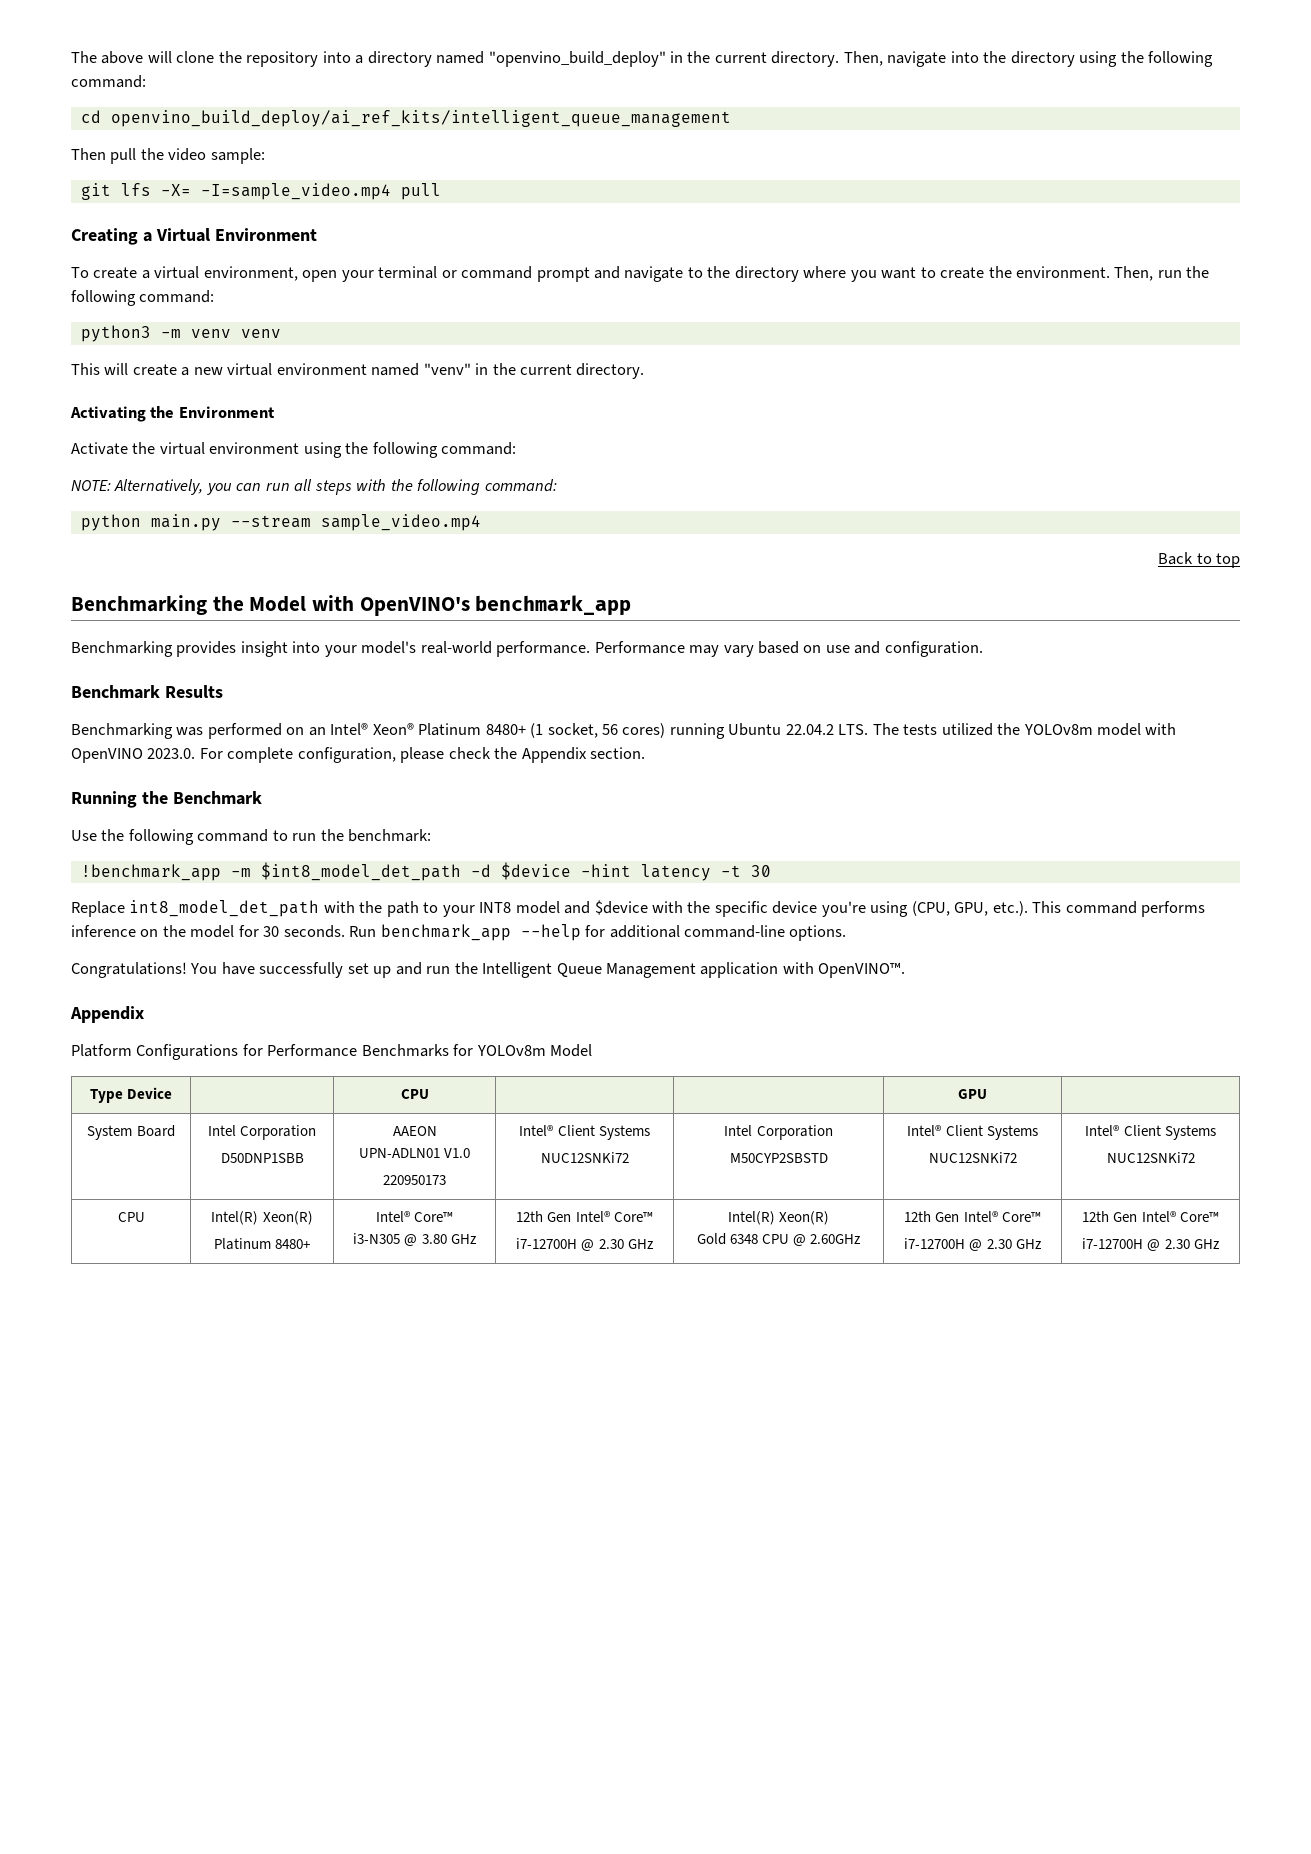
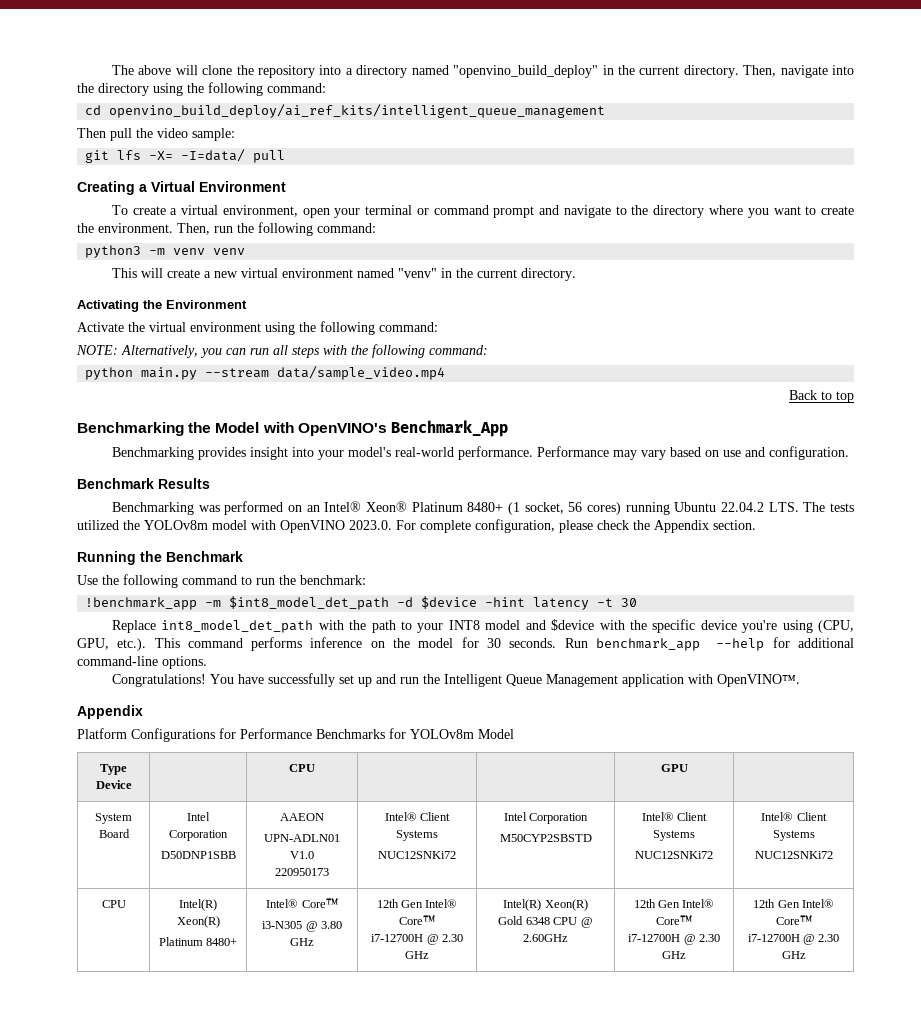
- git lfs -X= -I=sample_video.mp4 pull
+ git lfs -X= -I=data/ pull
- python main.py --stream sample_video.mp4
+ python main.py --stream data/sample_video.mp4
- Benchmarking the Model with OpenVINO's benchmark_app
+ Benchmarking the Model with OpenVINO's Benchmark_App

